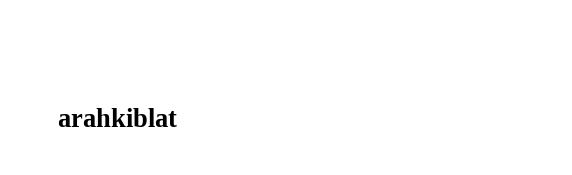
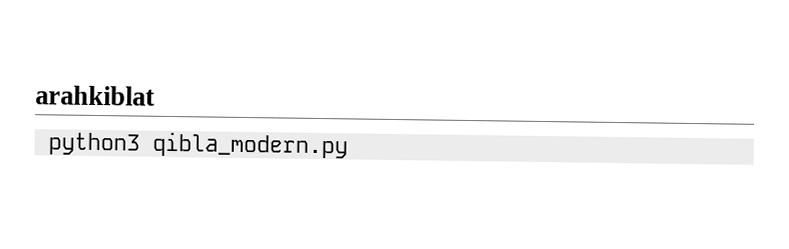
+ python3 qibla_modern.py

